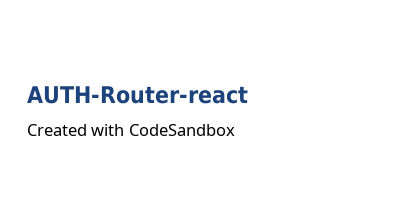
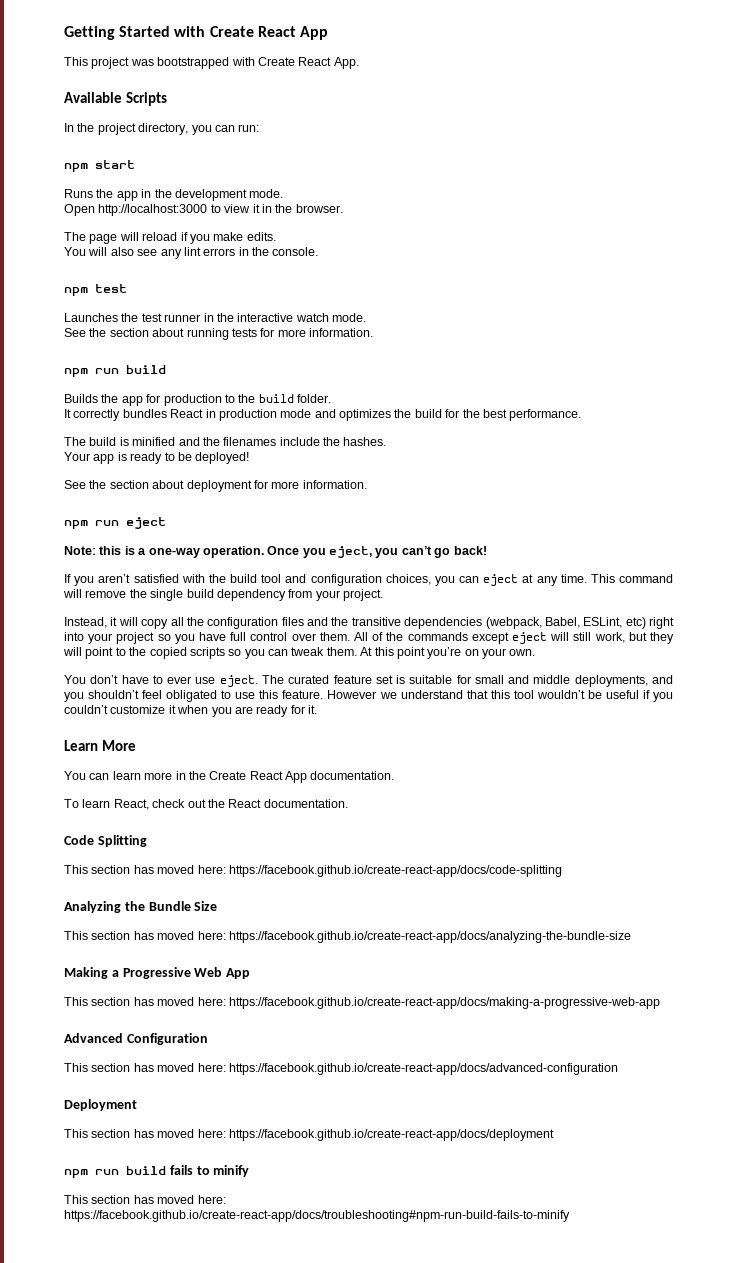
- AUTH-Router-react
- Created with CodeSandbox
+ Getting Started with Create React App
+ This project was bootstrapped with Create React App.
+ Available Scripts
+ In the project directory, you can run:
+ npm start
+ Runs the app in the development mode.
+ Open http://localhost:3000 to view it in the browser.
+ The page will reload if you make edits.
+ You will also see any lint errors in the console.
+ npm test
+ Launches the test runner in the interactive watch mode.
+ See the section about running tests for more information.
+ npm run build
+ Builds the app for production to the build folder.
+ It correctly bundles React in production mode and optimizes the build for the best performance.
+ The build is minified and the filenames include the hashes.
+ Your app is ready to be deployed!
+ See the section about deployment for more information.
+ npm run eject
+ Note: this is a one-way operation. Once you eject, you can’t go back!
+ If you aren’t satisfied with the build tool and configuration choices, you can eject at any time. This command will remove the single build dependency from your project.
+ Instead, it will copy all the configuration files and the transitive dependencies (webpack, Babel, ESLint, etc) right into your project so you have full control over them. All of the commands except eject will still work, but they will point to the copied scripts so you can tweak them. At this point you’re on your own.
+ You don’t have to ever use eject. The curated feature set is suitable for small and middle deployments, and you shouldn’t feel obligated to use this feature. However we understand that this tool wouldn’t be useful if you couldn’t customize it when you are ready for it.
+ Learn More
+ You can learn more in the Create React App documentation.
+ To learn React, check out the React documentation.
+ Code Splitting
+ This section has moved here: https://facebook.github.io/create-react-app/docs/code-splitting
+ Analyzing the Bundle Size
+ This section has moved here: https://facebook.github.io/create-react-app/docs/analyzing-the-bundle-size
+ Making a Progressive Web App
+ This section has moved here: https://facebook.github.io/create-react-app/docs/making-a-progressive-web-app
+ Advanced Configuration
+ This section has moved here: https://facebook.github.io/create-react-app/docs/advanced-configuration
+ Deployment
+ This section has moved here: https://facebook.github.io/create-react-app/docs/deployment
+ npm run build fails to minify
+ This section has moved here: https://facebook.github.io/create-react-app/docs/troubleshooting#npm-run-build-fails-to-minify

